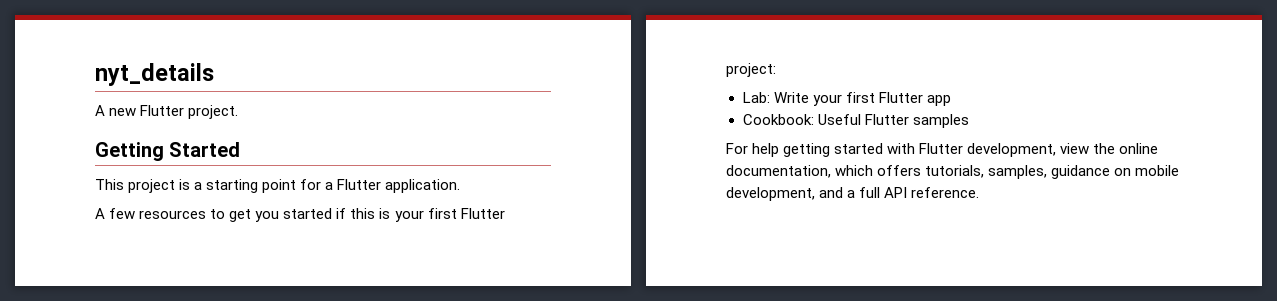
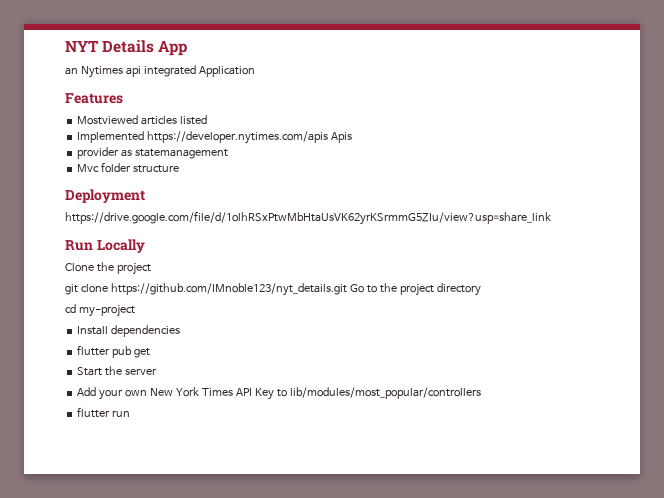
- nyt_details
- A new Flutter project.
- Getting Started
- This project is a starting point for a Flutter application.
- A few resources to get you started if this is your first Flutter project:
- Lab: Write your first Flutter app
- Cookbook: Useful Flutter samples
- For help getting started with Flutter development, view the online documentation, which offers tutorials, samples, guidance on mobile development, and a full API reference.
+ NYT Details App
+ an Nytimes api integrated Application
+ Features
+ Mostviewed articles listed
+ Implemented https://developer.nytimes.com/apis Apis
+ provider as statemanagement
+ Mvc folder structure
+ Deployment
+ https://drive.google.com/file/d/1olhRSxPtwMbHtaUsVK62yrKSrmmG5ZIu/view?usp=share_link
+ Run Locally
+ Clone the project
+ git clone https://github.com/IMnoble123/nyt_details.git Go to the project directory
+ cd my-project
+ Install dependencies
+ flutter pub get
+ Start the server
+ Add your own New York Times API Key to lib/modules/most_popular/controllers
+ flutter run

